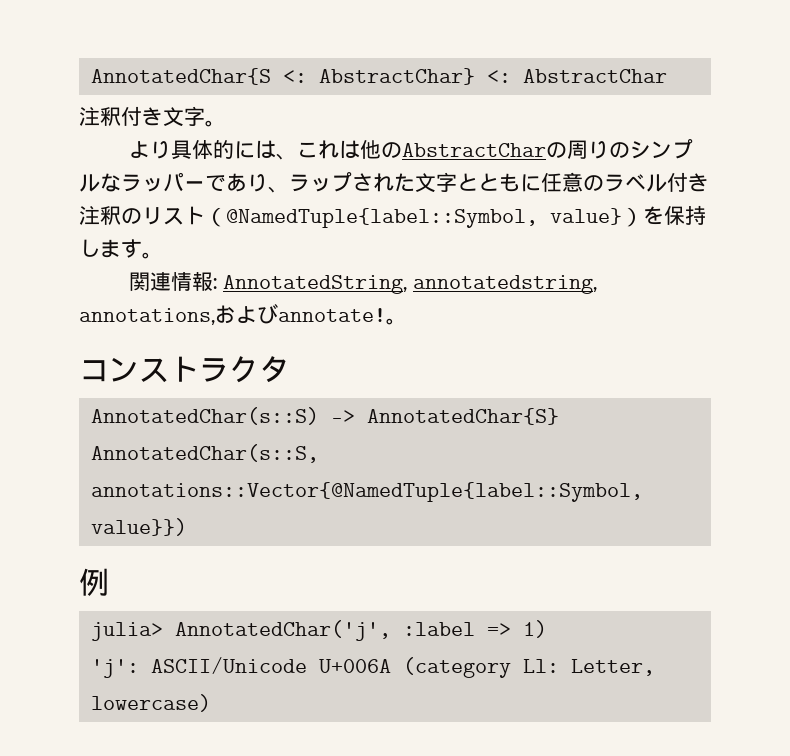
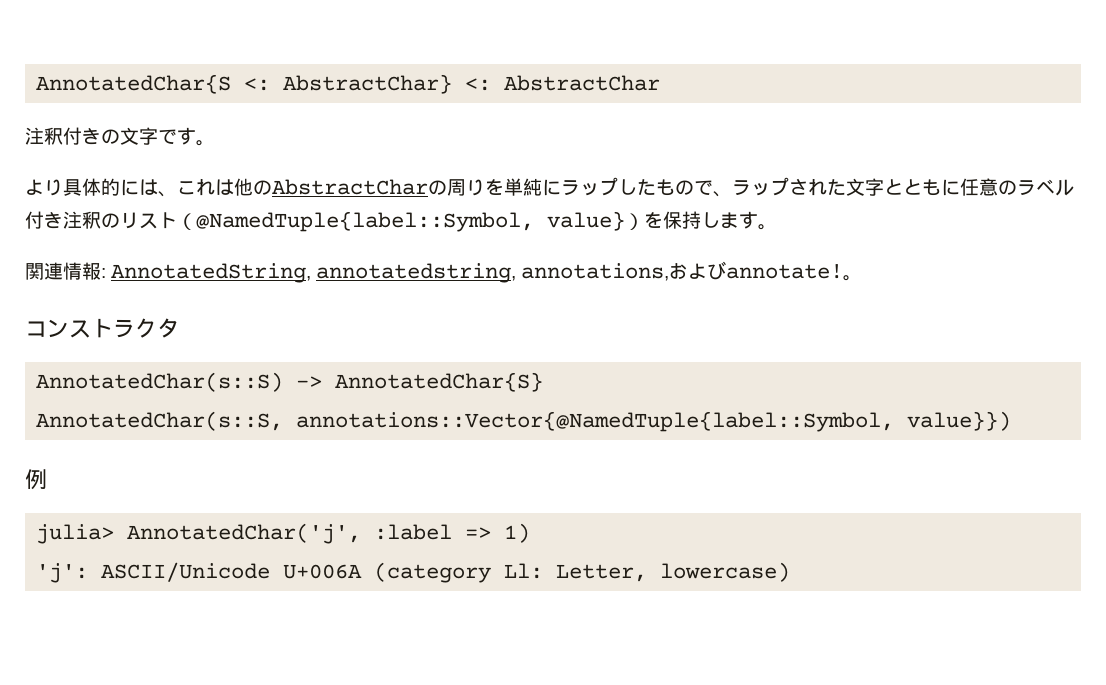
- 注釈付き文字。
+ 注釈付きの文字です。
- より具体的には、これは他のAbstractCharの周りのシンプルなラッパーであり、ラップされた文字とともに任意のラベル付き注釈のリスト（@NamedTuple{label::Symbol, value}）を保持します。
+ より具体的には、これは他のAbstractCharの周りを単純にラップしたもので、ラップされた文字とともに任意のラベル付き注釈のリスト（@NamedTuple{label::Symbol, value}）を保持します。

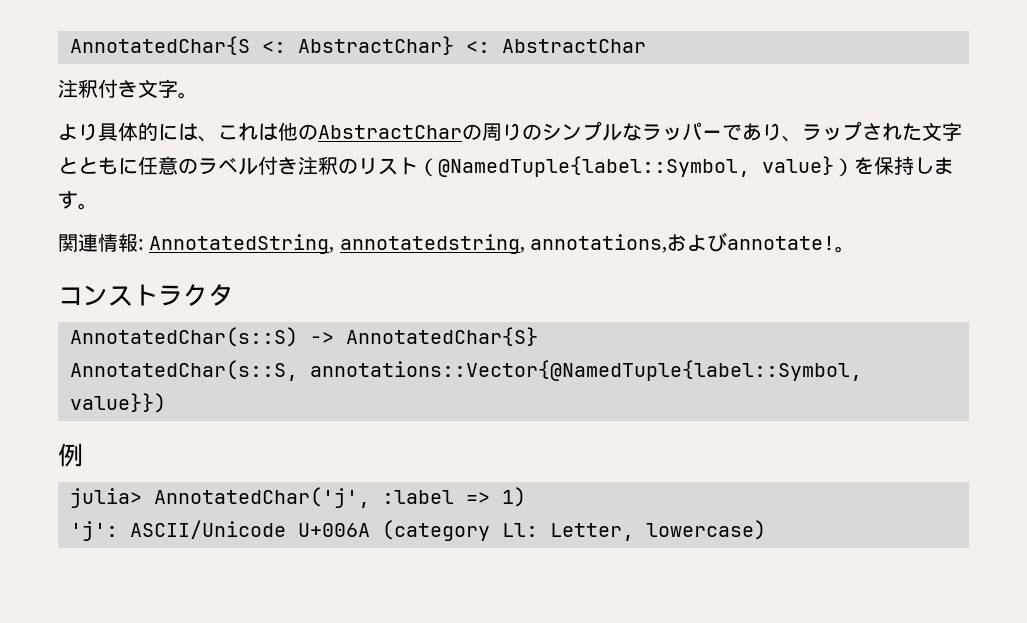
- 注釈付きの文字です。
+ 注釈付き文字。
- より具体的には、これは他のAbstractCharの周りを単純にラップしたもので、ラップされた文字とともに任意のラベル付き注釈のリスト（@NamedTuple{label::Symbol, value}）を保持します。
+ より具体的には、これは他のAbstractCharの周りのシンプルなラッパーであり、ラップされた文字とともに任意のラベル付き注釈のリスト（@NamedTuple{label::Symbol, value}）を保持します。

